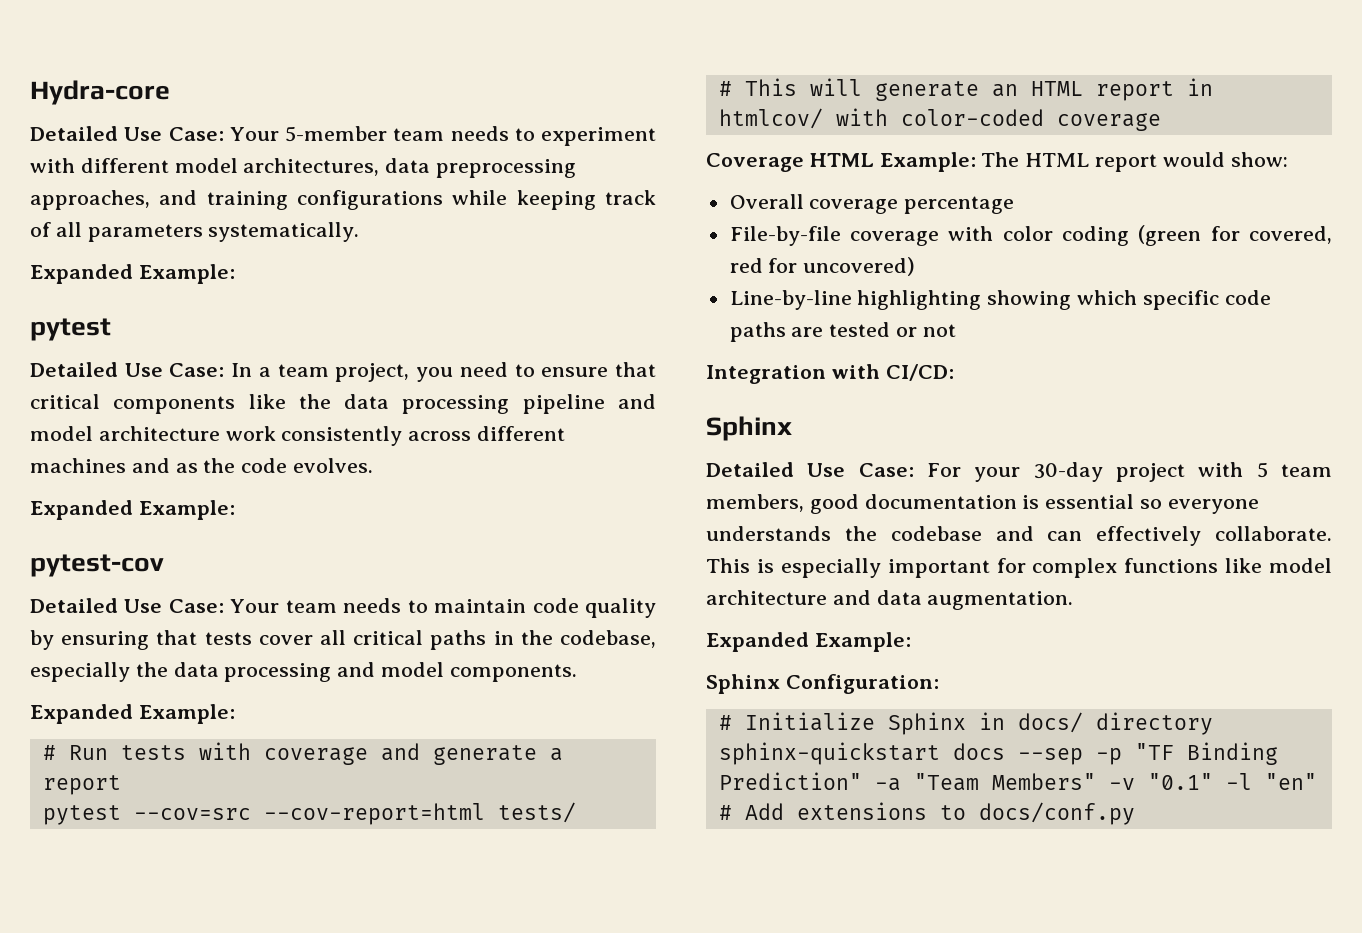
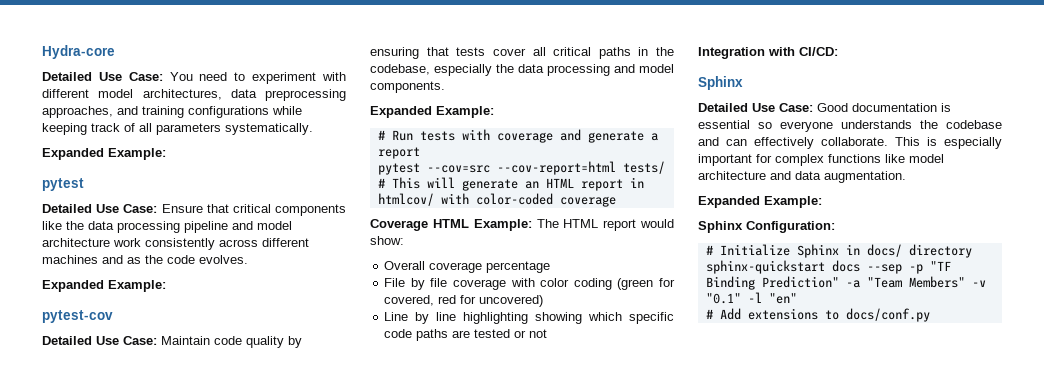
- Detailed Use Case: Your 5-member team needs to experiment with different model architectures, data preprocessing approaches, and training configurations while keeping track of all parameters systematically.
+ Detailed Use Case: You need to experiment with different model architectures, data preprocessing approaches, and training configurations while keeping track of all parameters systematically.
- Detailed Use Case: In a team project, you need to ensure that critical components like the data processing pipeline and model architecture work consistently across different machines and as the code evolves.
+ Detailed Use Case: Ensure that critical components like the data processing pipeline and model architecture work consistently across different machines and as the code evolves.
- Detailed Use Case: Your team needs to maintain code quality by ensuring that tests cover all critical paths in the codebase, especially the data processing and model components.
+ Detailed Use Case: Maintain code quality by ensuring that tests cover all critical paths in the codebase, especially the data processing and model components.
- File-by-file coverage with color coding (green for covered, red for uncovered)
+ File by file coverage with color coding (green for covered, red for uncovered)
- Line-by-line highlighting showing which specific code paths are tested or not
+ Line by line highlighting showing which specific code paths are tested or not
- Detailed Use Case: For your 30-day project with 5 team members, good documentation is essential so everyone understands the codebase and can effectively collaborate.
+ Detailed Use Case: Good documentation is essential so everyone understands the codebase and can effectively collaborate.

